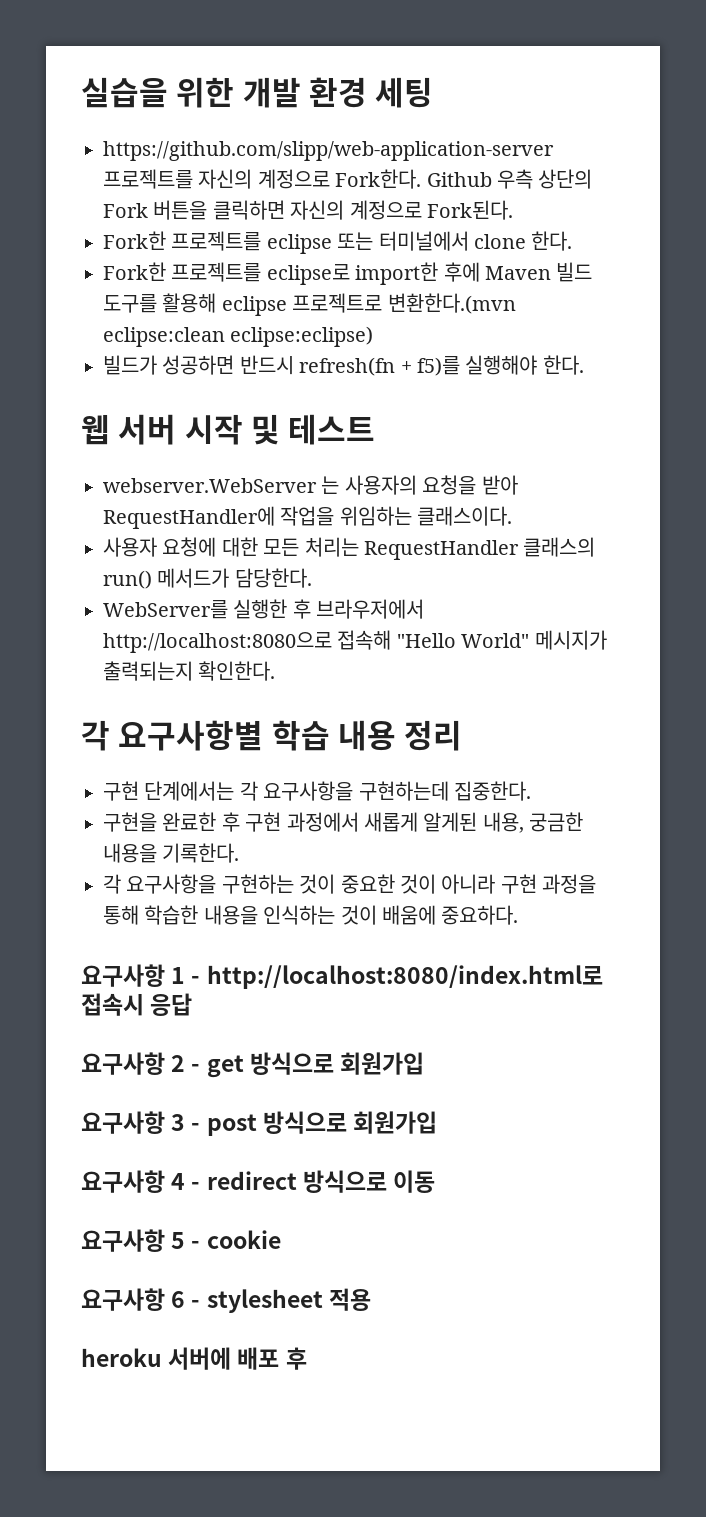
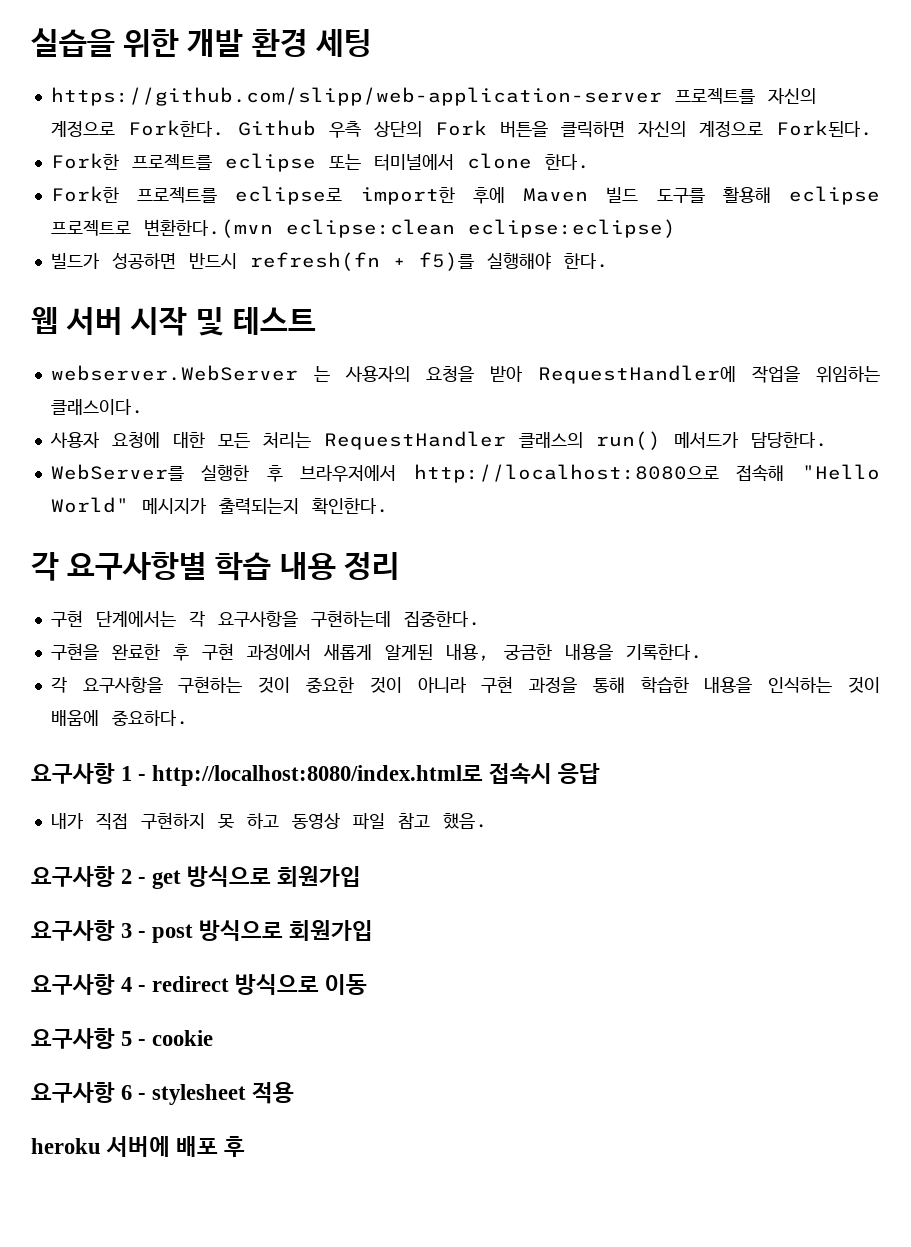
+ 내가 직접 구현하지 못 하고 동영상 파일 참고 했음.

